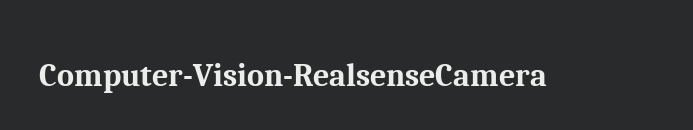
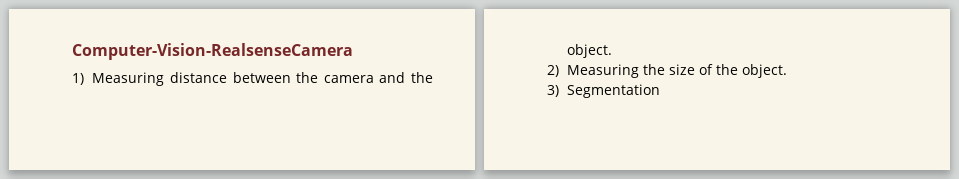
+ 1) Measuring distance between the camera and the object.
+ 2) Measuring the size of the object.
+ 3) Segmentation

